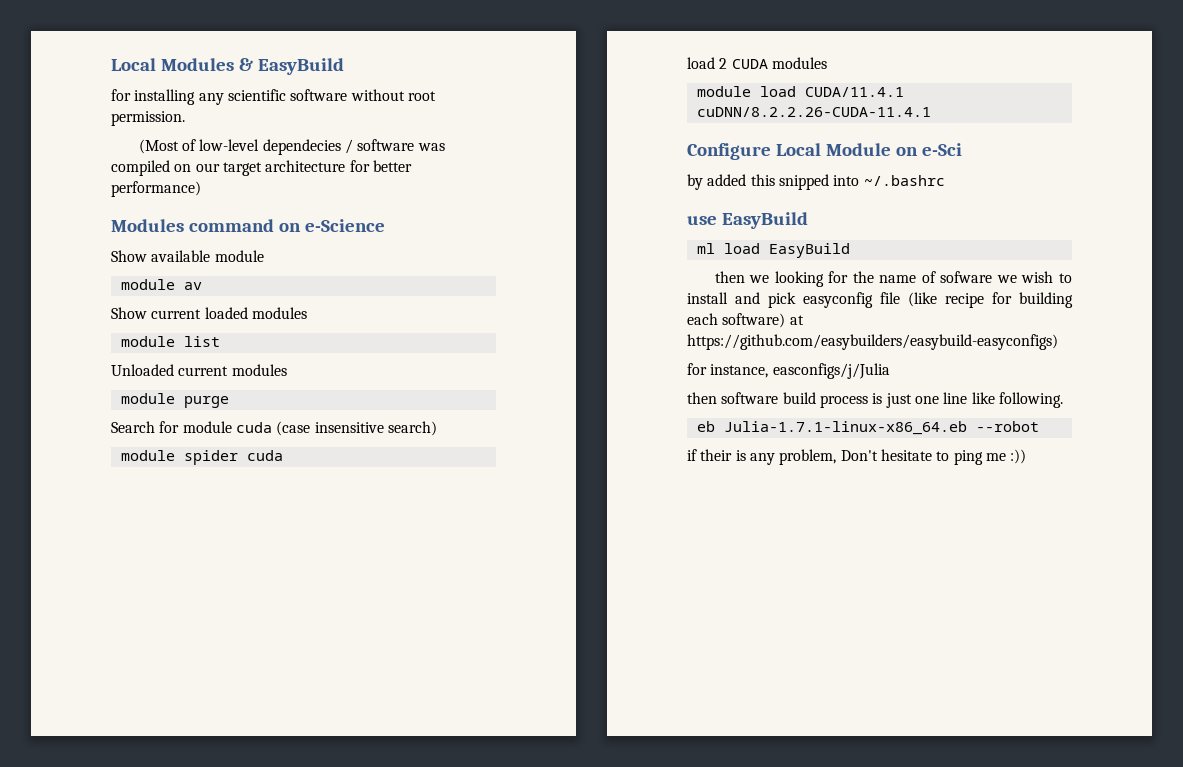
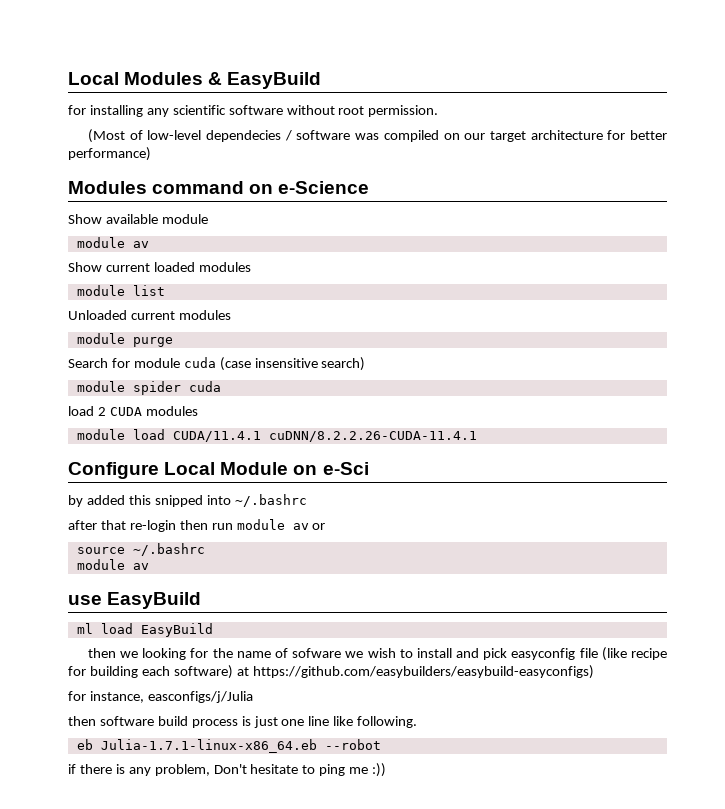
+ after that re-login then run module av or
+ source ~/.bashrc
+ module av
- if their is any problem, Don't hesitate to ping me :))
+ if there is any problem, Don't hesitate to ping me :))

